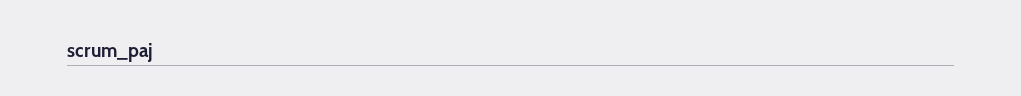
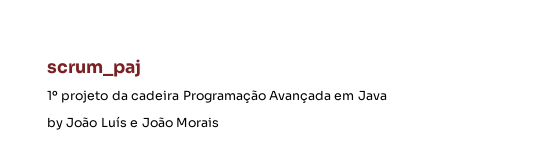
+ 1º projeto da cadeira Programação Avançada em Java
+ by João Luís e João Morais

